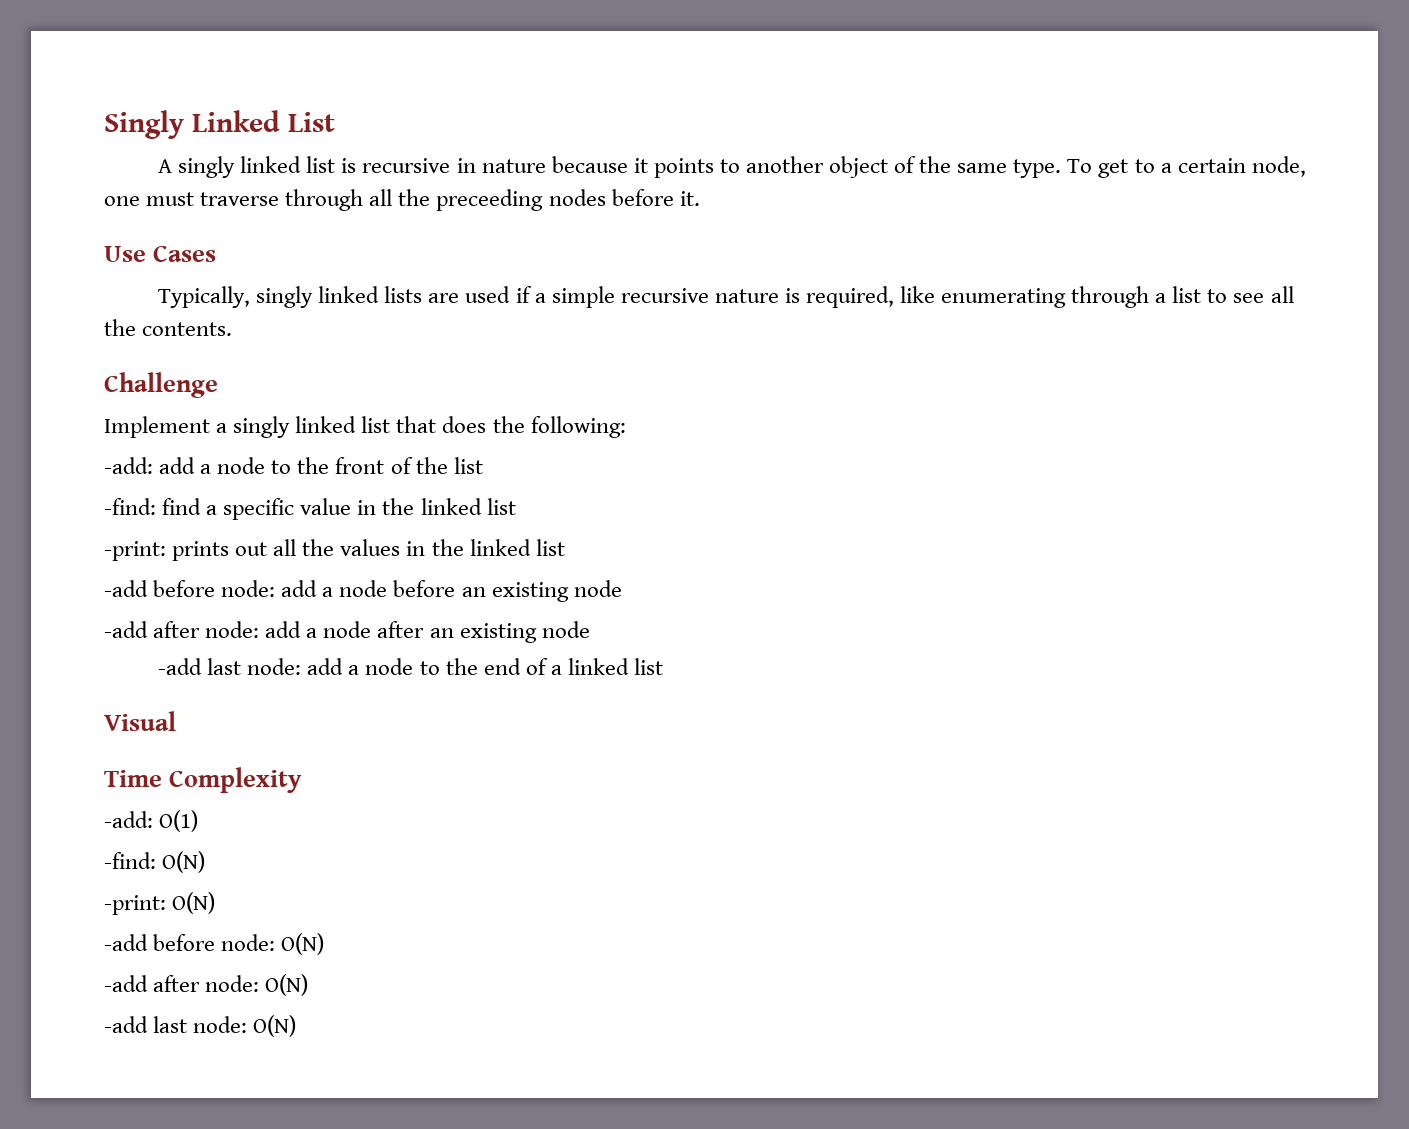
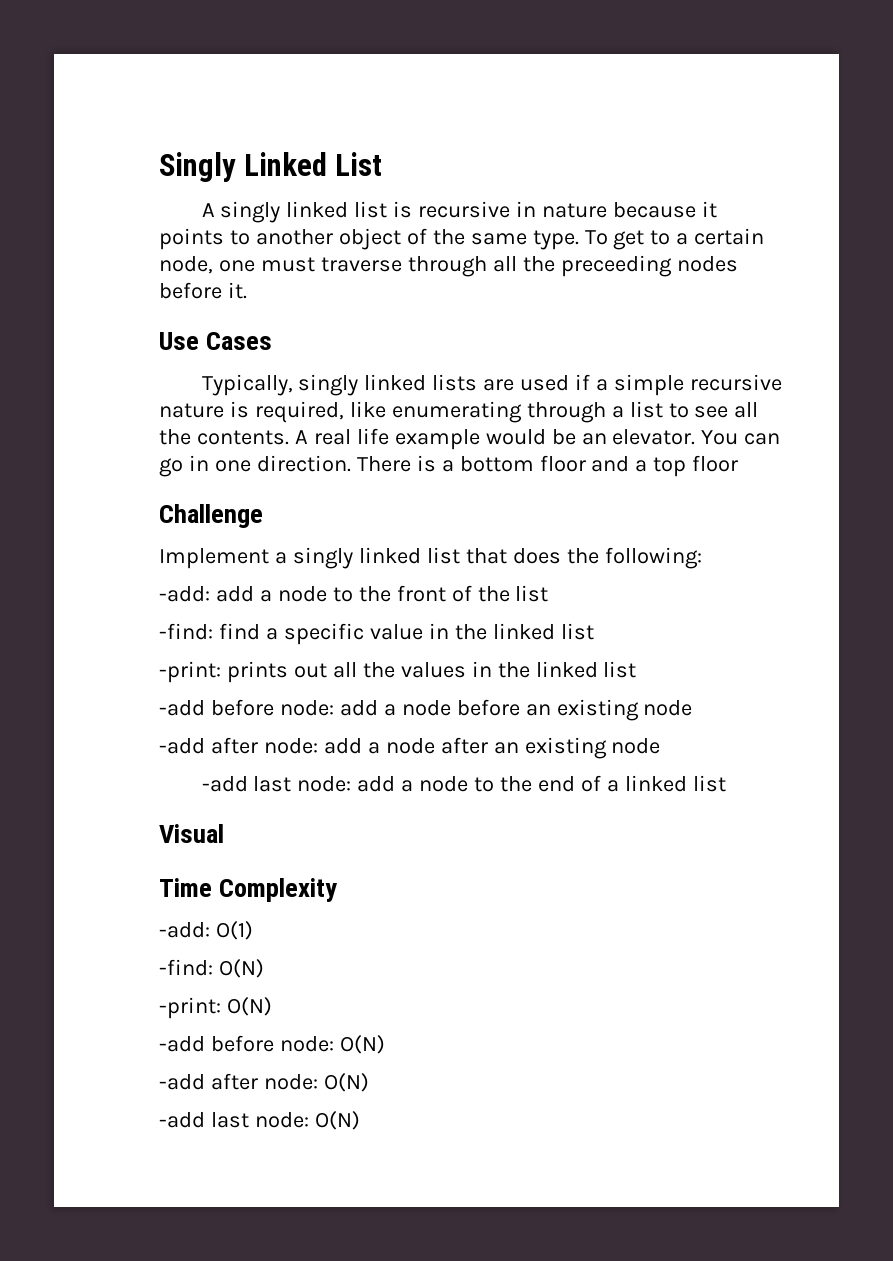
+ A real life example would be an elevator. You can go in one direction. There is a bottom floor and a top floor

